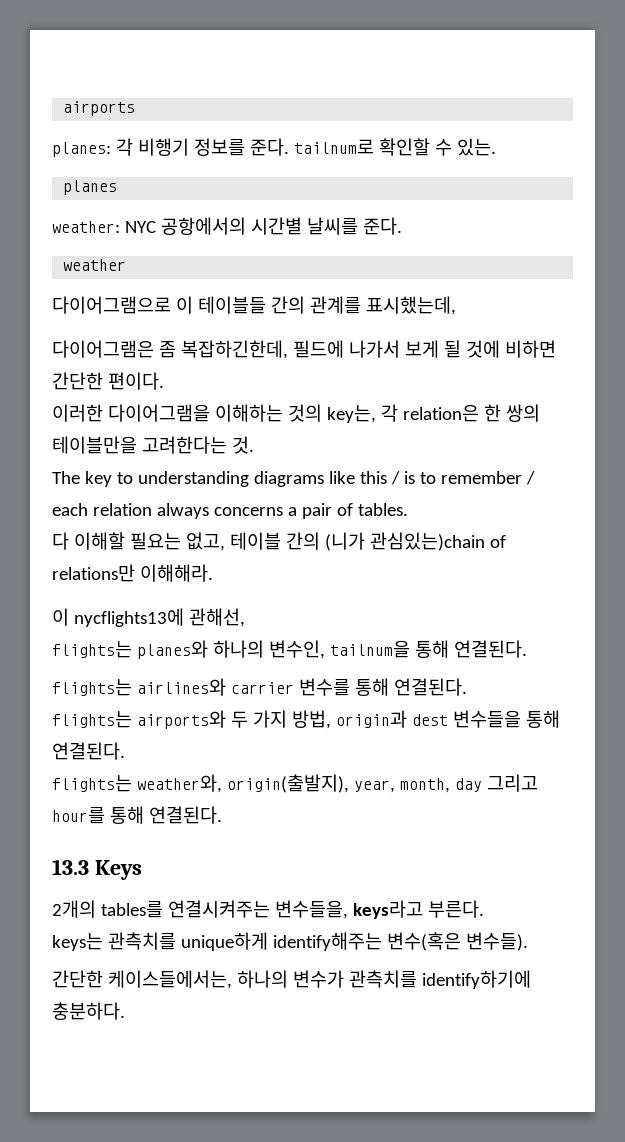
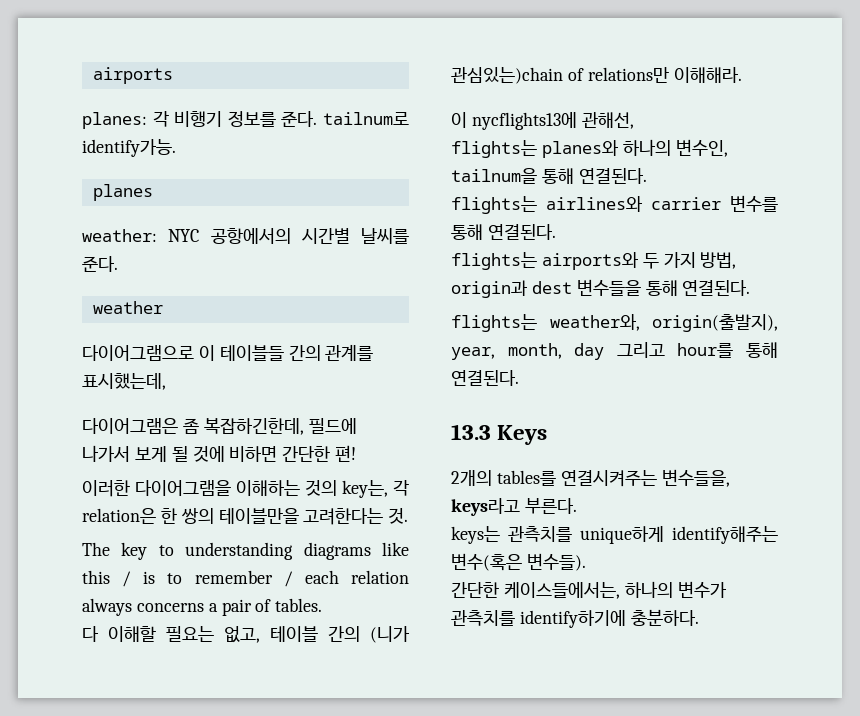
- planes: 각 비행기 정보를 준다. tailnum로 확인할 수 있는.
+ planes: 각 비행기 정보를 준다. tailnum로 identify가능.
- 다이어그램은 좀 복잡하긴한데, 필드에 나가서 보게 될 것에 비하면 간단한 편이다.
+ 다이어그램은 좀 복잡하긴한데, 필드에 나가서 보게 될 것에 비하면 간단한 편!

